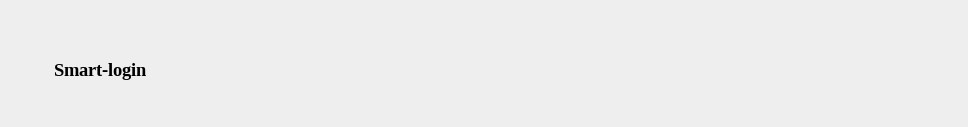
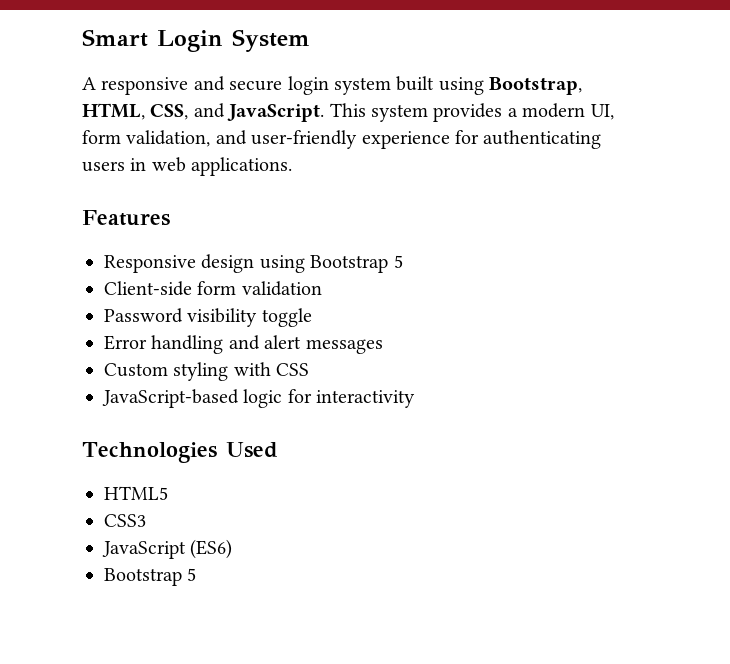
- Smart-login
+ Smart Login System
+ A responsive and secure login system built using Bootstrap, HTML, CSS, and JavaScript. This system provides a modern UI, form validation, and user-friendly experience for authenticating users in web applications.
+ Features
+ Responsive design using Bootstrap 5
+ Client-side form validation
+ Password visibility toggle
+ Error handling and alert messages
+ Custom styling with CSS
+ JavaScript-based logic for interactivity
+ Technologies Used
+ HTML5
+ CSS3
+ JavaScript (ES6)
+ Bootstrap 5

